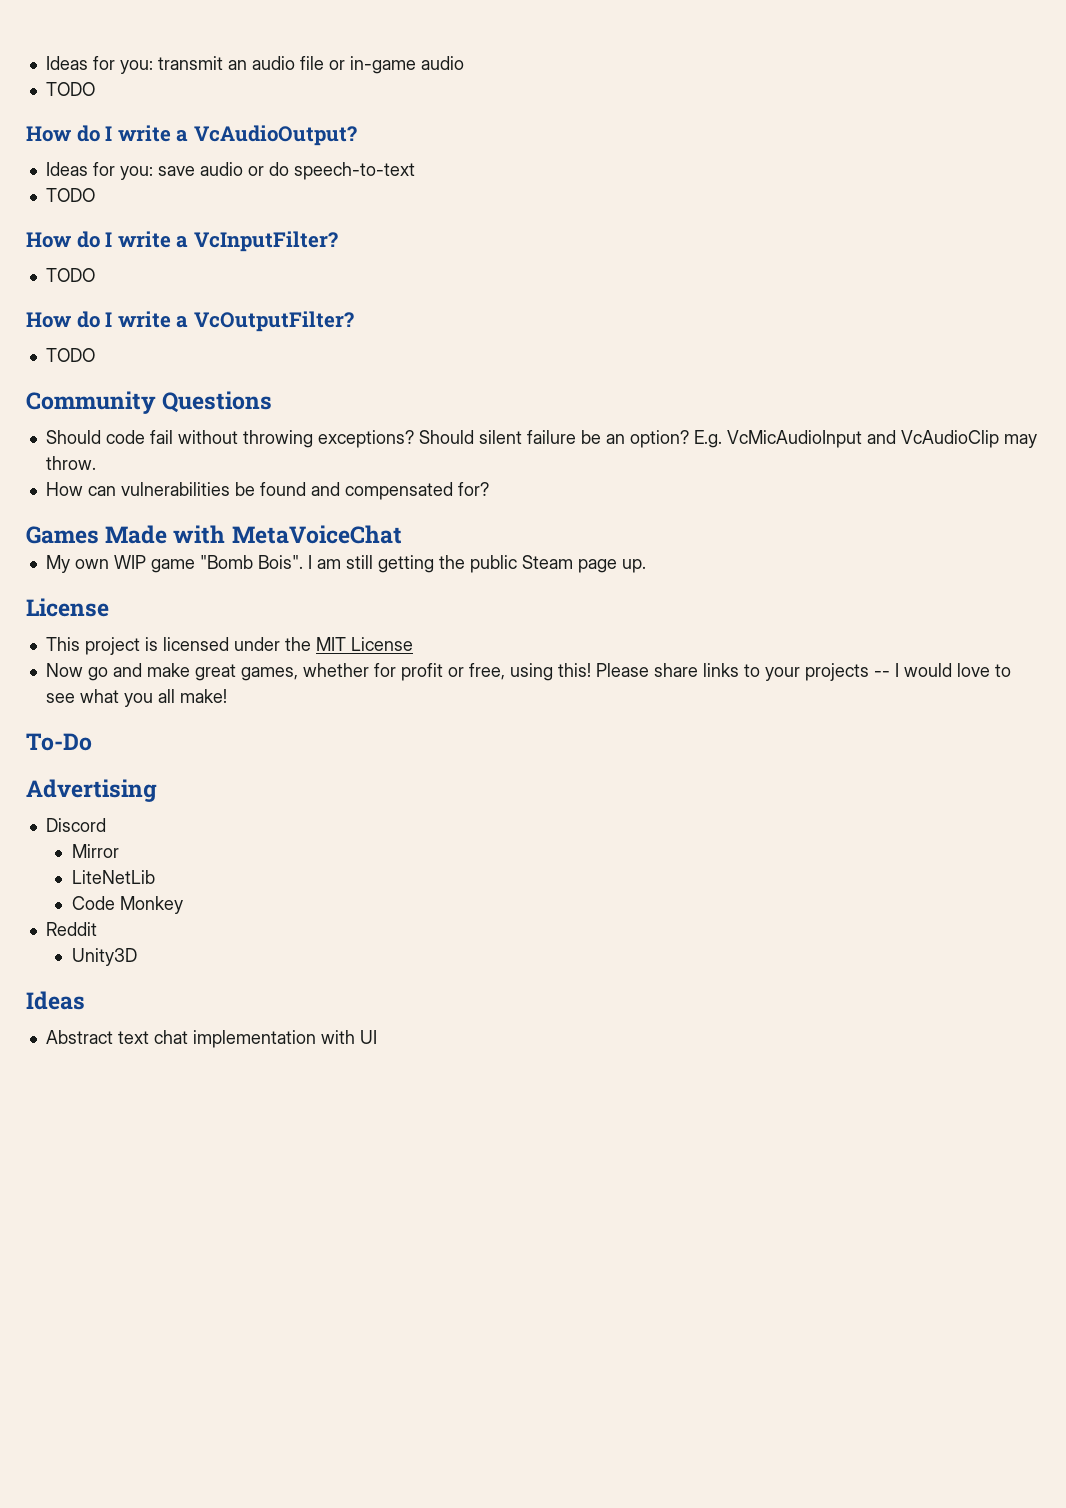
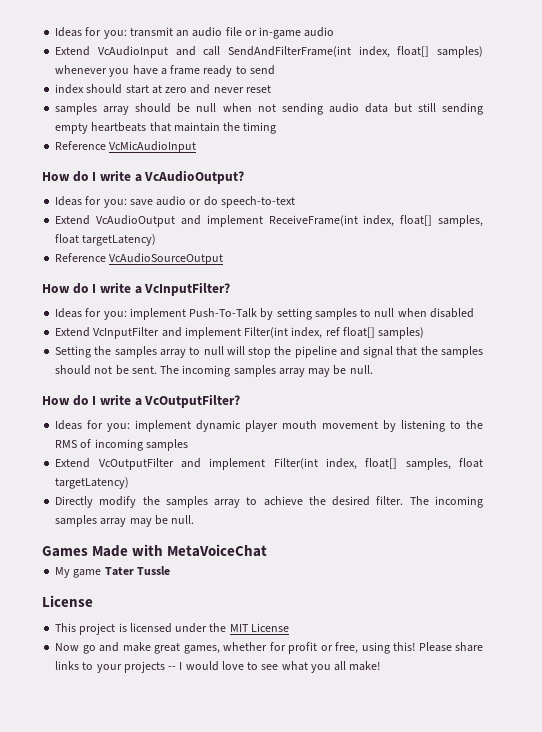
  Ideas for you: transmit an audio file or in-game audio
- TODO
+ Extend VcAudioInput and call SendAndFilterFrame(int index, float[] samples) whenever you have a frame ready to send
+ index should start at zero and never reset
+ samples array should be null when not sending audio data but still sending empty heartbeats that maintain the timing
+ Reference VcMicAudioInput
  Ideas for you: save audio or do speech-to-text
- TODO
+ Extend VcAudioOutput and implement ReceiveFrame(int index, float[] samples, float targetLatency)
+ Reference VcAudioSourceOutput
  How do I write a VcInputFilter?
- TODO
+ Ideas for you: implement Push-To-Talk by setting samples to null when disabled
+ Extend VcInputFilter and implement Filter(int index, ref float[] samples)
+ Setting the samples array to null will stop the pipeline and signal that the samples should not be sent. The incoming samples array may be null.
  How do I write a VcOutputFilter?
- TODO
- Community Questions
- Should code fail without throwing exceptions? Should silent failure be an option? E.g. VcMicAudioInput and VcAudioClip may throw.
- How can vulnerabilities be found and compensated for?
+ Ideas for you: implement dynamic player mouth movement by listening to the RMS of incoming samples
+ Extend VcOutputFilter and implement Filter(int index, float[] samples, float targetLatency)
+ Directly modify the samples array to achieve the desired filter. The incoming samples array may be null.
- My own WIP game "Bomb Bois". I am still getting the public Steam page up.
+ My game Tater Tussle
- To-Do
- Advertising
- Discord
- Mirror
- LiteNetLib
- Code Monkey
- Reddit
- Unity3D
- Ideas
- Abstract text chat implementation with UI

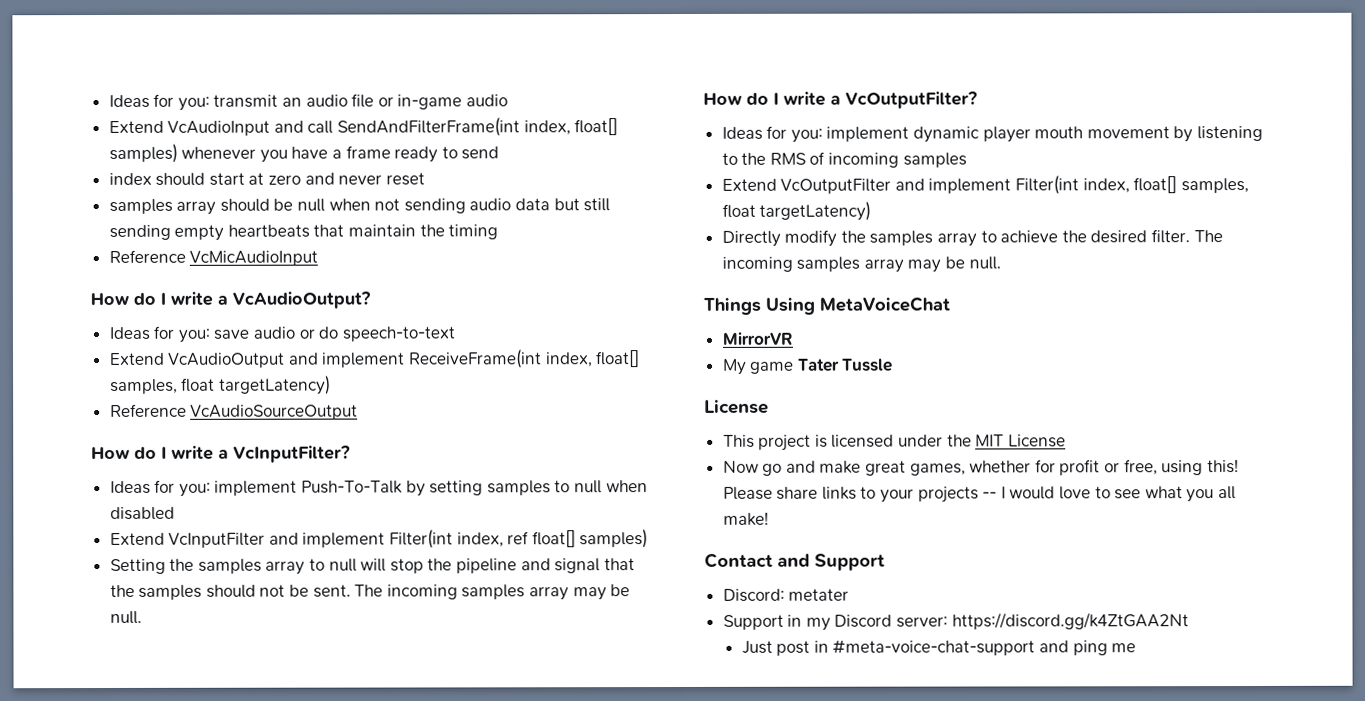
- Games Made with MetaVoiceChat
+ Things Using MetaVoiceChat
+ MirrorVR
+ Contact and Support
+ Discord: metater
+ Support in my Discord server: https://discord.gg/k4ZtGAA2Nt
+ Just post in #meta-voice-chat-support and ping me

